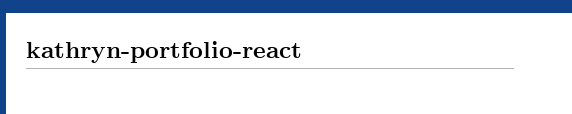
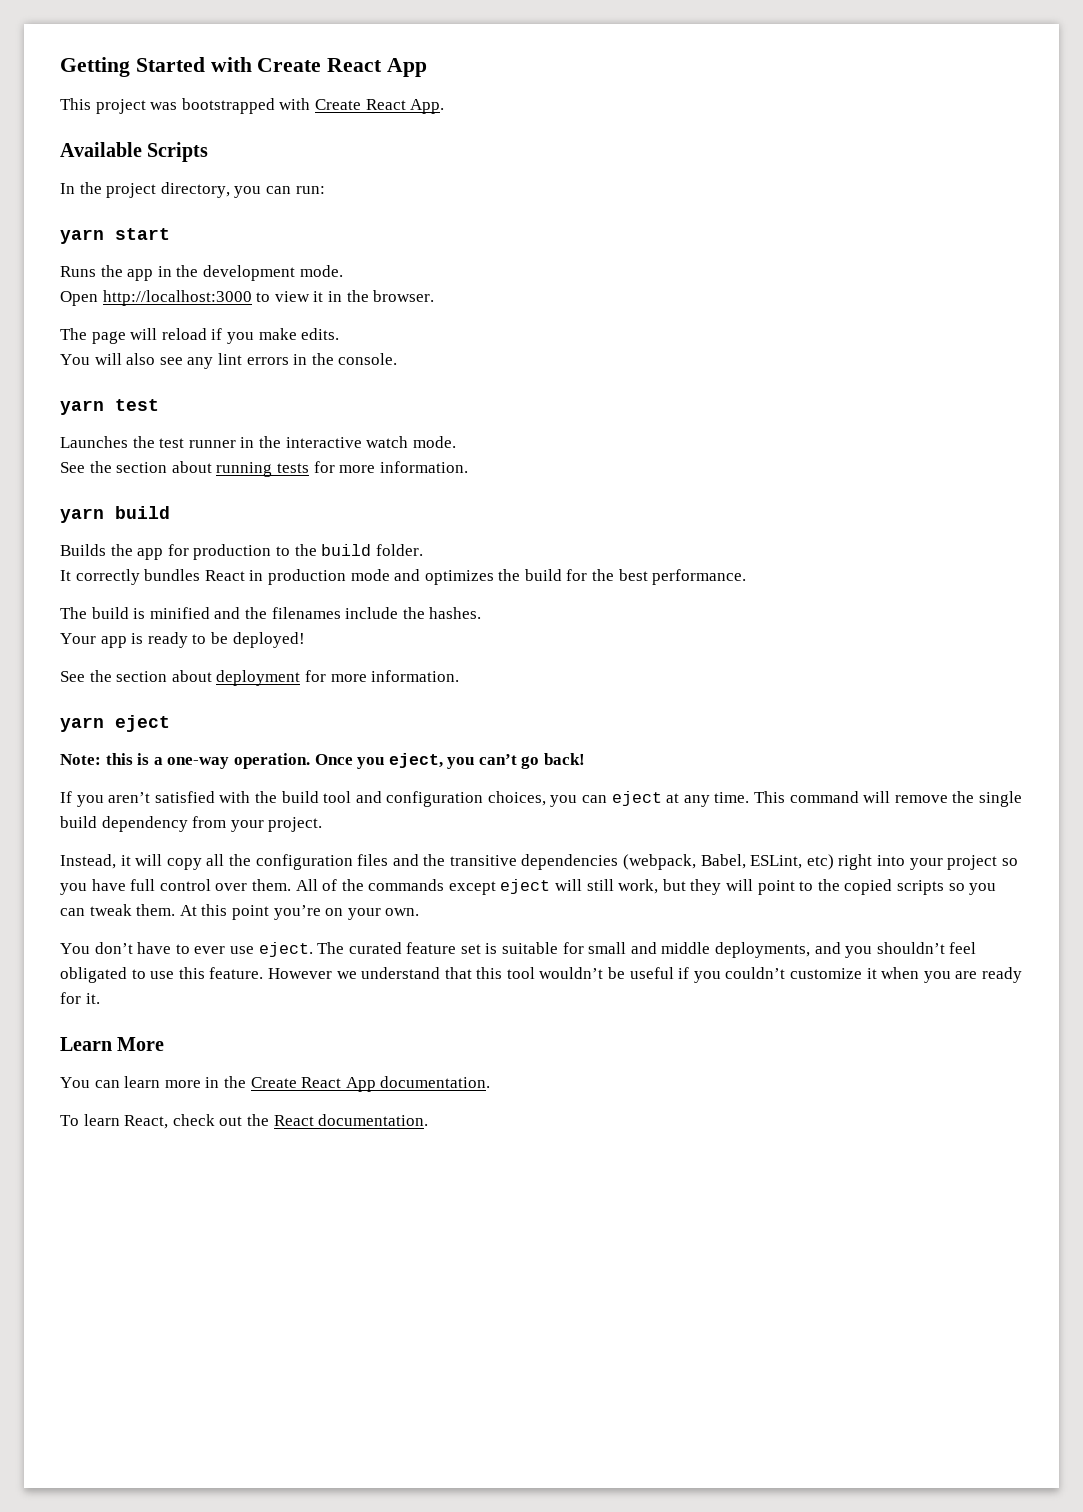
- kathryn-portfolio-react
+ Getting Started with Create React App
+ This project was bootstrapped with Create React App.
+ Available Scripts
+ In the project directory, you can run:
+ yarn start
+ Runs the app in the development mode.
+ Open http://localhost:3000 to view it in the browser.
+ The page will reload if you make edits.
+ You will also see any lint errors in the console.
+ yarn test
+ Launches the test runner in the interactive watch mode.
+ See the section about running tests for more information.
+ yarn build
+ Builds the app for production to the build folder.
+ It correctly bundles React in production mode and optimizes the build for the best performance.
+ The build is minified and the filenames include the hashes.
+ Your app is ready to be deployed!
+ See the section about deployment for more information.
+ yarn eject
+ Note: this is a one-way operation. Once you eject, you can’t go back!
+ If you aren’t satisfied with the build tool and configuration choices, you can eject at any time. This command will remove the single build dependency from your project.
+ Instead, it will copy all the configuration files and the transitive dependencies (webpack, Babel, ESLint, etc) right into your project so you have full control over them. All of the commands except eject will still work, but they will point to the copied scripts so you can tweak them. At this point you’re on your own.
+ You don’t have to ever use eject. The curated feature set is suitable for small and middle deployments, and you shouldn’t feel obligated to use this feature. However we understand that this tool wouldn’t be useful if you couldn’t customize it when you are ready for it.
+ Learn More
+ You can learn more in the Create React App documentation.
+ To learn React, check out the React documentation.

